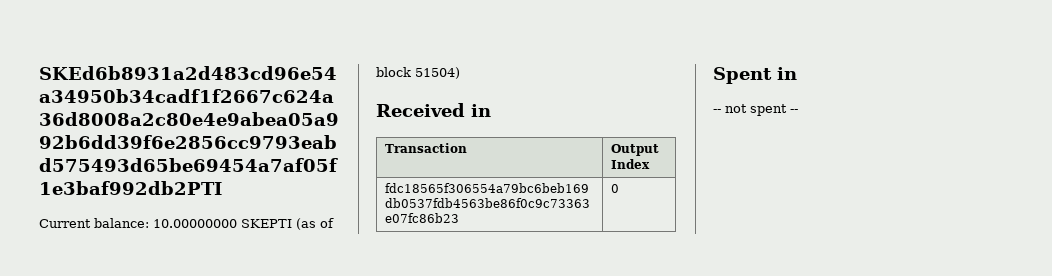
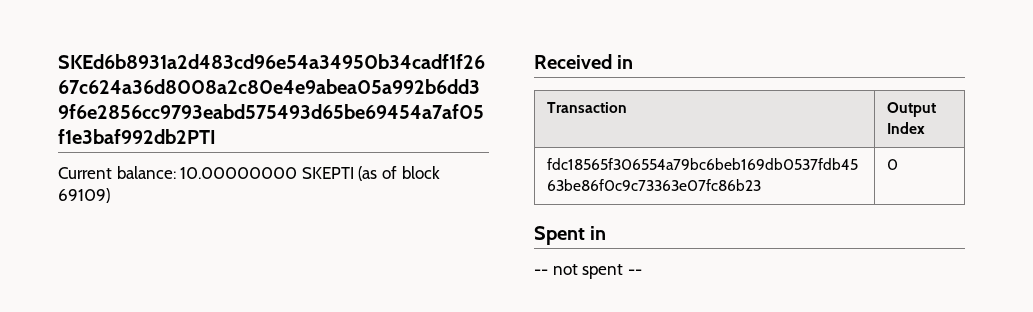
- Current balance: 10.00000000 SKEPTI (as of block 51504)
+ Current balance: 10.00000000 SKEPTI (as of block 69109)

